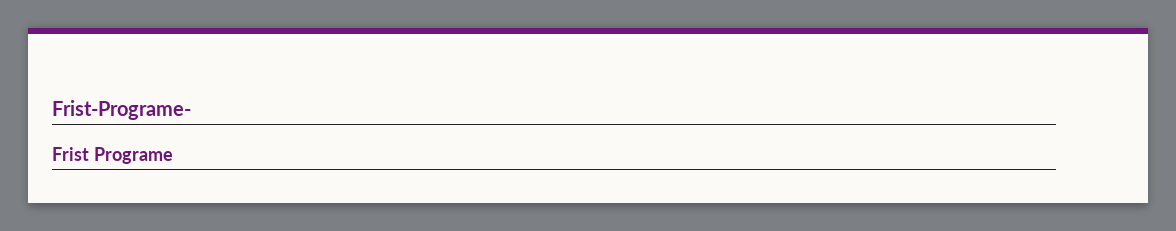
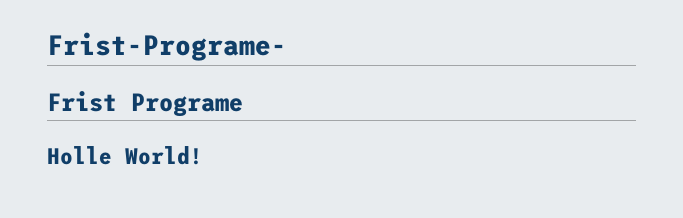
+ Holle World!

